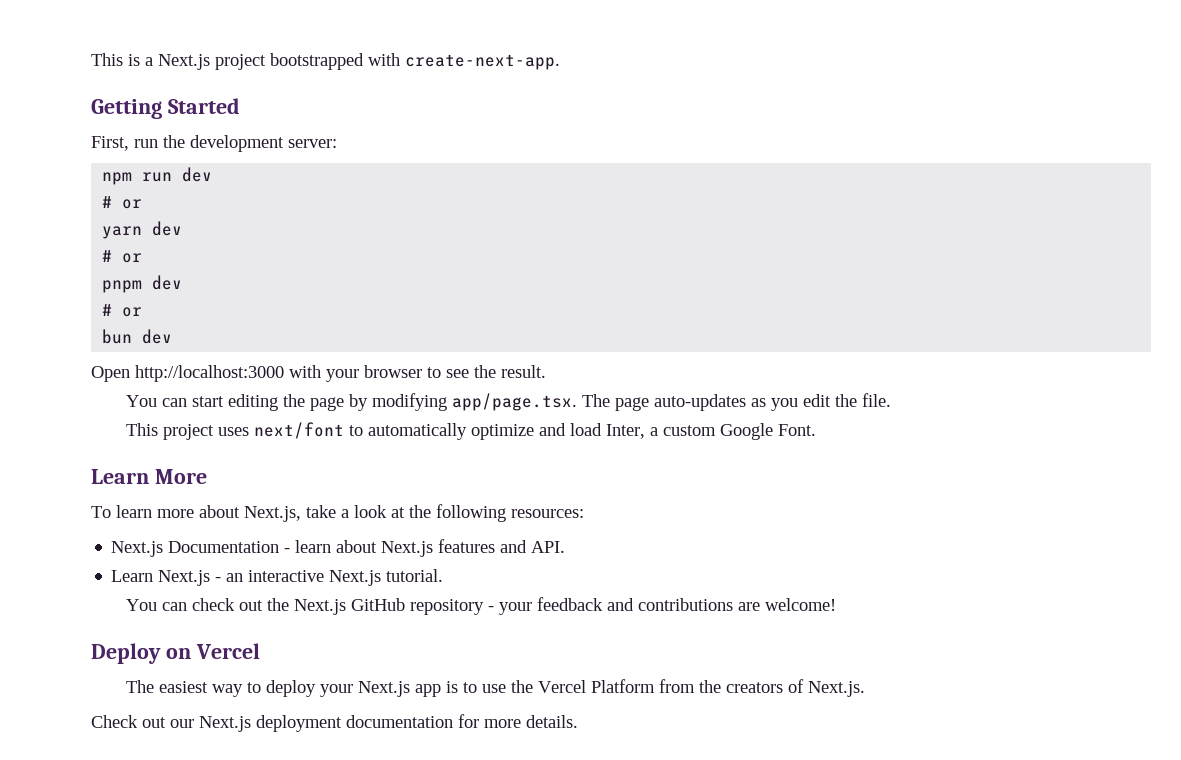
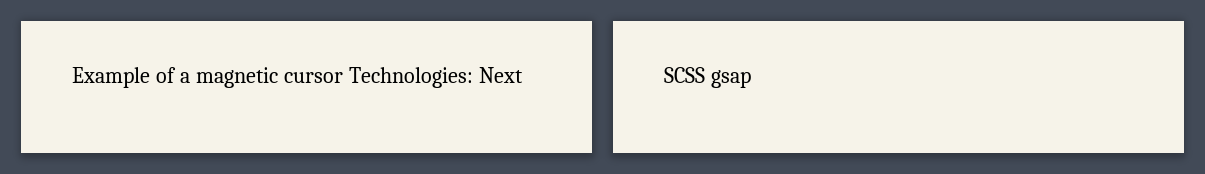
- This is a Next.js project bootstrapped with create-next-app.
- Getting Started
- First, run the development server:
- npm run dev
- # or
- yarn dev
- # or
- pnpm dev
- # or
- bun dev
- Open http://localhost:3000 with your browser to see the result.
- You can start editing the page by modifying app/page.tsx. The page auto-updates as you edit the file.
- This project uses next/font to automatically optimize and load Inter, a custom Google Font.
- Learn More
- To learn more about Next.js, take a look at the following resources:
- Next.js Documentation - learn about Next.js features and API.
- Learn Next.js - an interactive Next.js tutorial.
- You can check out the Next.js GitHub repository - your feedback and contributions are welcome!
- Deploy on Vercel
- The easiest way to deploy your Next.js app is to use the Vercel Platform from the creators of Next.js.
- Check out our Next.js deployment documentation for more details.
+ Example of a magnetic cursor Technologies: Next SCSS gsap

